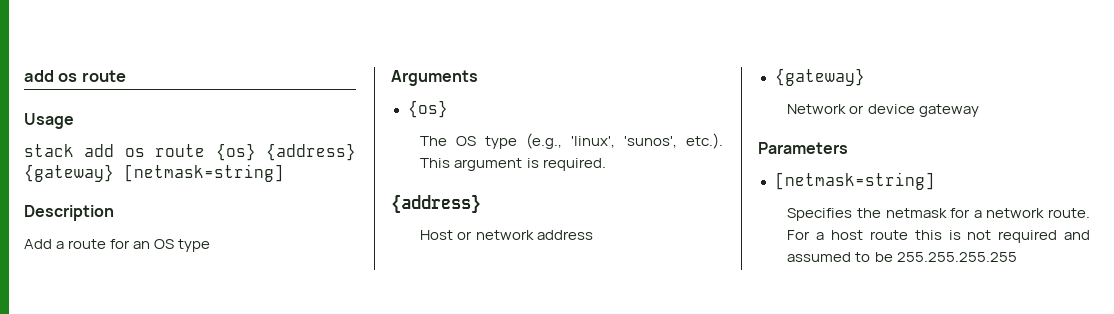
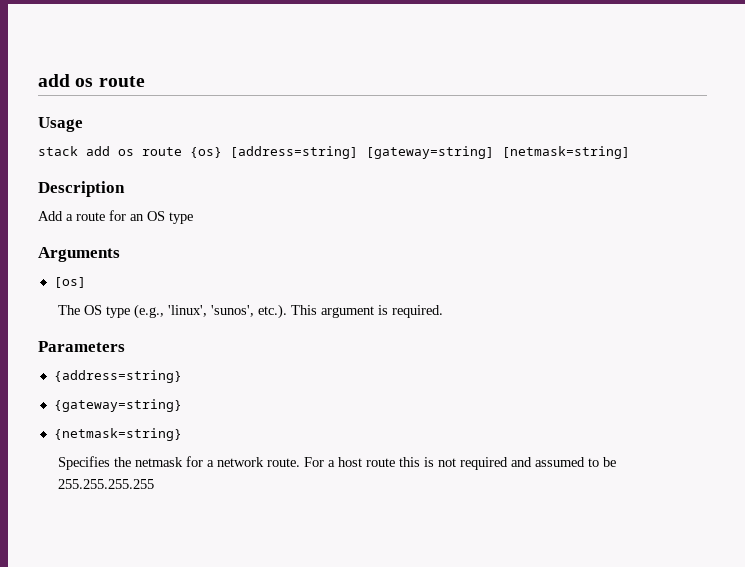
- stack add os route {os} {address} {gateway} [netmask=string]
+ stack add os route {os} [address=string] [gateway=string] [netmask=string]
  Arguments
- {os}
+ [os]
  The OS type (e.g., 'linux', 'sunos', etc.). This argument is required.
- {address}
- Host or network address
- {gateway}
- Network or device gateway
  Parameters
- [netmask=string]
+ {address=string}
+ {gateway=string}
+ {netmask=string}

